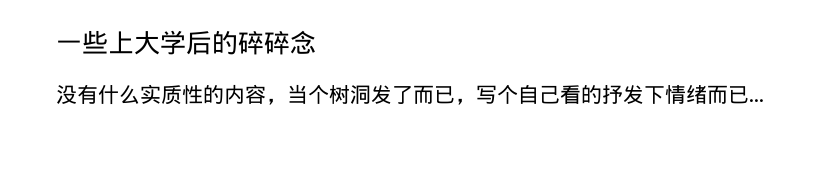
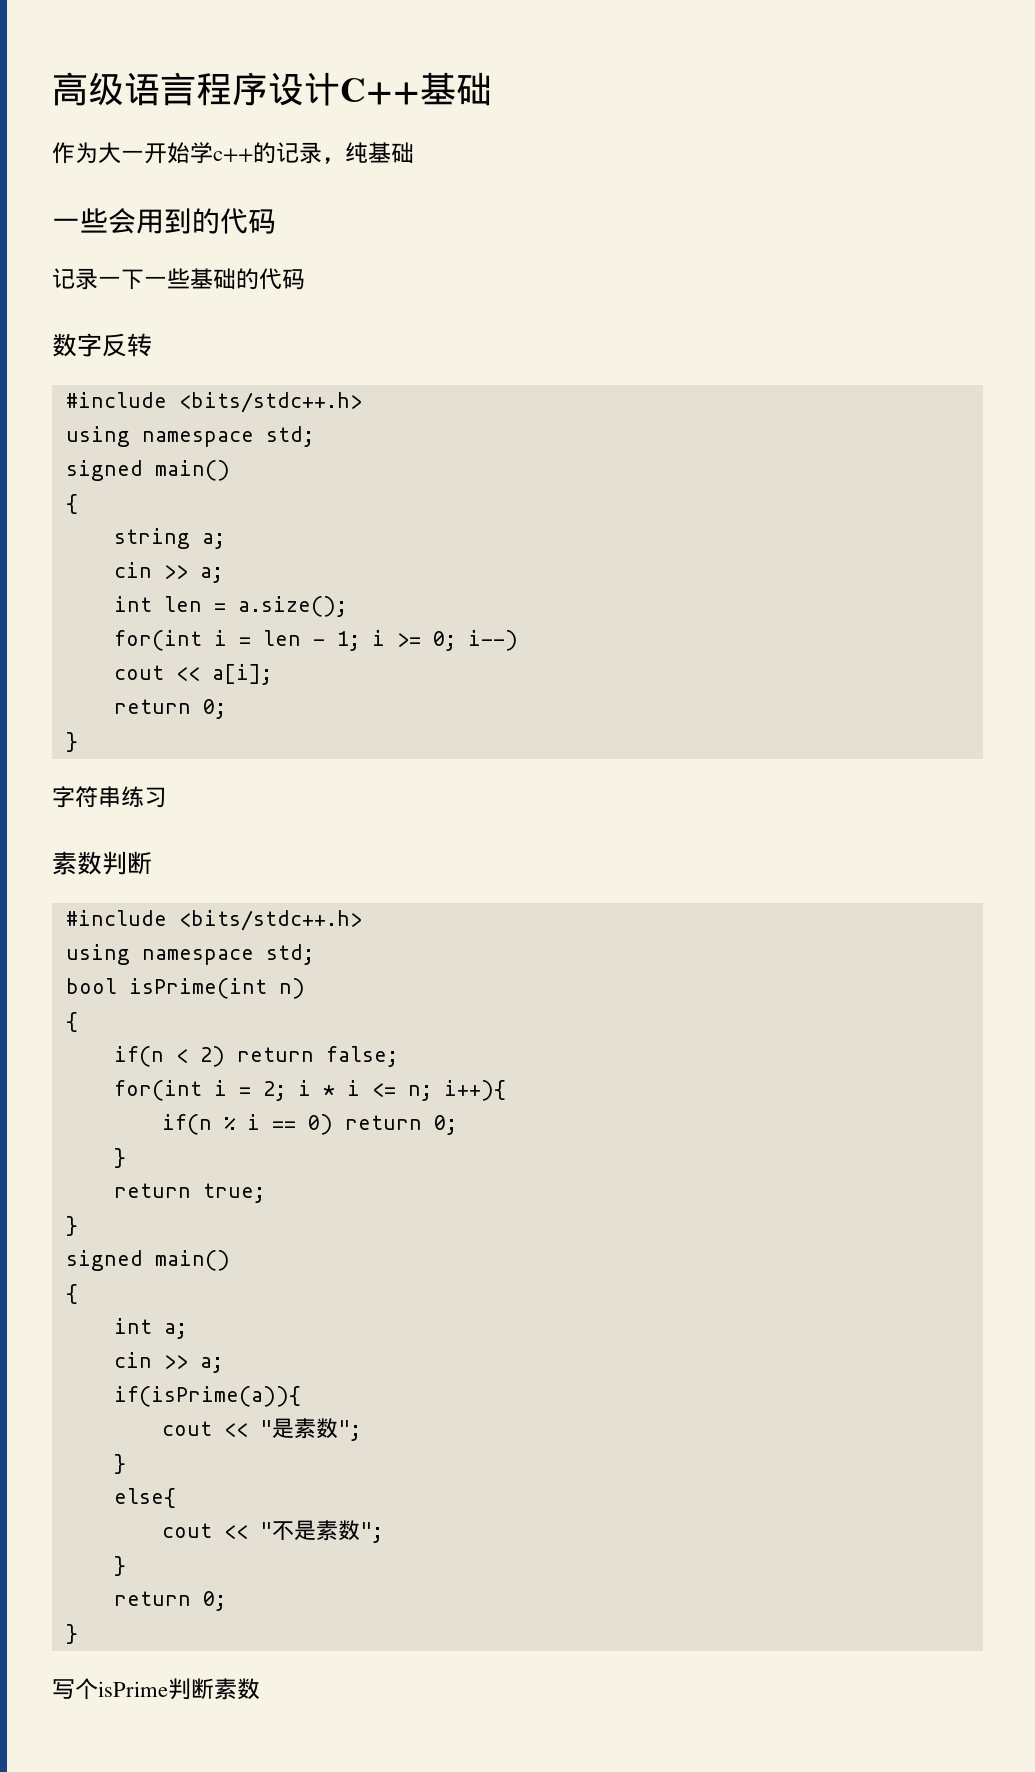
- 一些上大学后的碎碎念
- 没有什么实质性的内容，当个树洞发了而已，写个自己看的抒发下情绪而已...
+ 高级语言程序设计C++基础
+ 作为大一开始学c++的记录，纯基础
+ 一些会用到的代码
+ 记录一下一些基础的代码
+ 数字反转
+ #include <bits/stdc++.h>
+ using namespace std;
+ signed main()
+ {
+ string a;
+ cin >> a;
+ int len = a.size();
+ for(int i = len - 1; i >= 0; i--)
+ cout << a[i];
+ return 0;
+ }
+ 字符串练习
+ 素数判断
+ #include <bits/stdc++.h>
+ using namespace std;
+ bool isPrime(int n)
+ {
+ if(n < 2) return false;
+ for(int i = 2; i * i <= n; i++){
+ if(n % i == 0) return 0;
+ }
+ return true;
+ }
+ signed main()
+ {
+ int a;
+ cin >> a;
+ if(isPrime(a)){
+ cout << "是素数";
+ }
+ else{
+ cout << "不是素数";
+ }
+ return 0;
+ }
+ 写个isPrime判断素数

